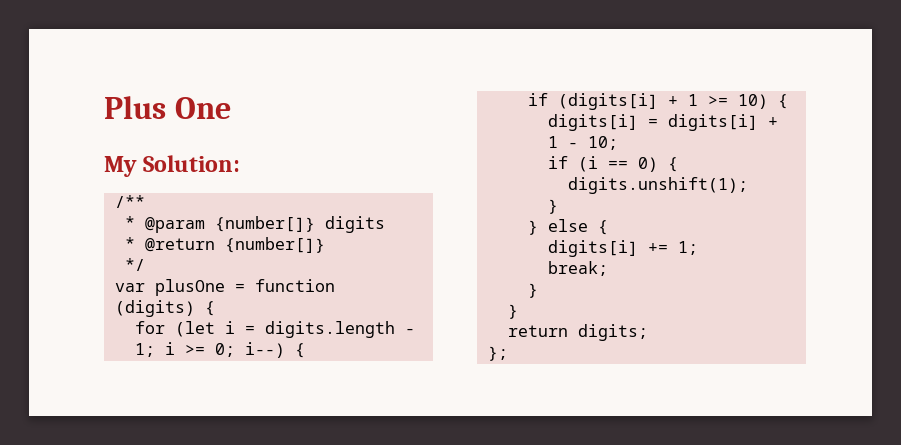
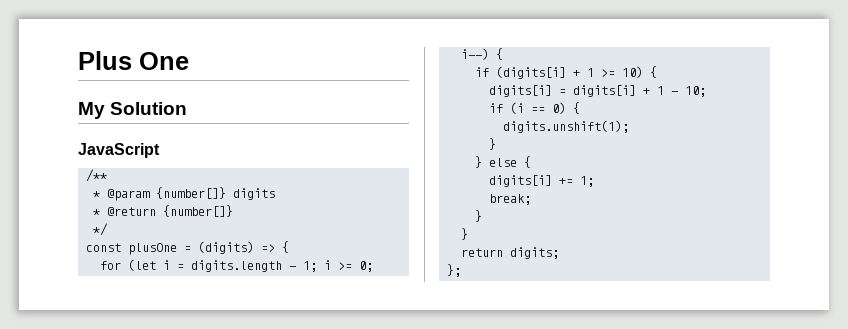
- My Solution:
+ My Solution
+ JavaScript
- var plusOne = function (digits) {
+ const plusOne = (digits) => {

